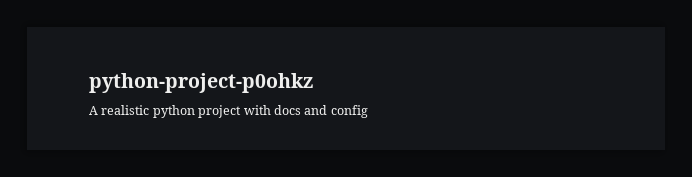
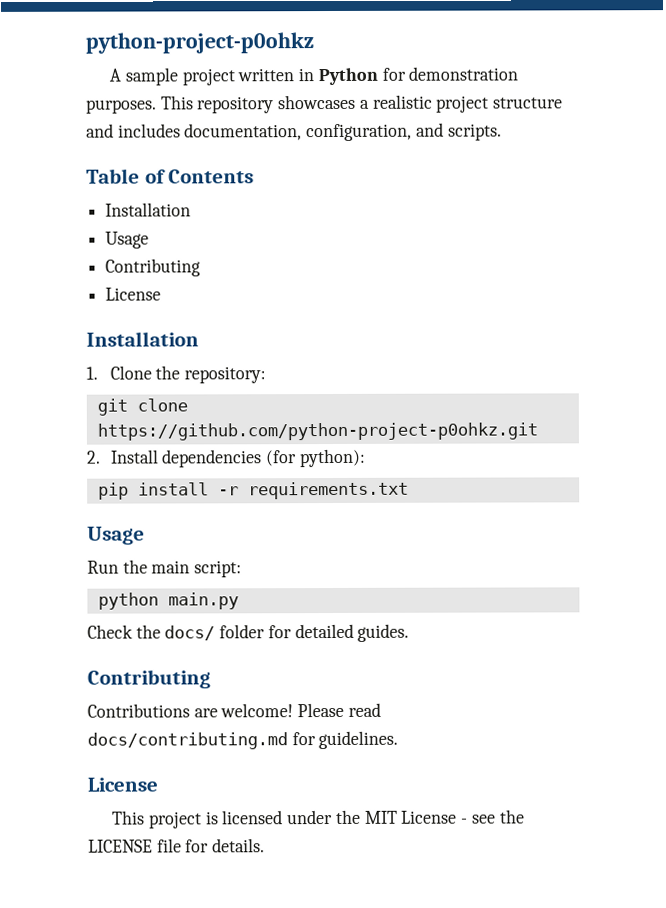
- A realistic python project with docs and config
+ A sample project written in Python for demonstration purposes. This repository showcases a realistic project structure and includes documentation, configuration, and scripts.
+ Table of Contents
+ Installation
+ Usage
+ Contributing
+ License
+ Installation
+ 1. Clone the repository:
+ git clone https://github.com/python-project-p0ohkz.git
+ 2. Install dependencies (for python):
+ pip install -r requirements.txt
+ Usage
+ Run the main script:
+ python main.py
+ Check the docs/ folder for detailed guides.
+ Contributing
+ Contributions are welcome! Please read docs/contributing.md for guidelines.
+ License
+ This project is licensed under the MIT License - see the LICENSE file for details.

